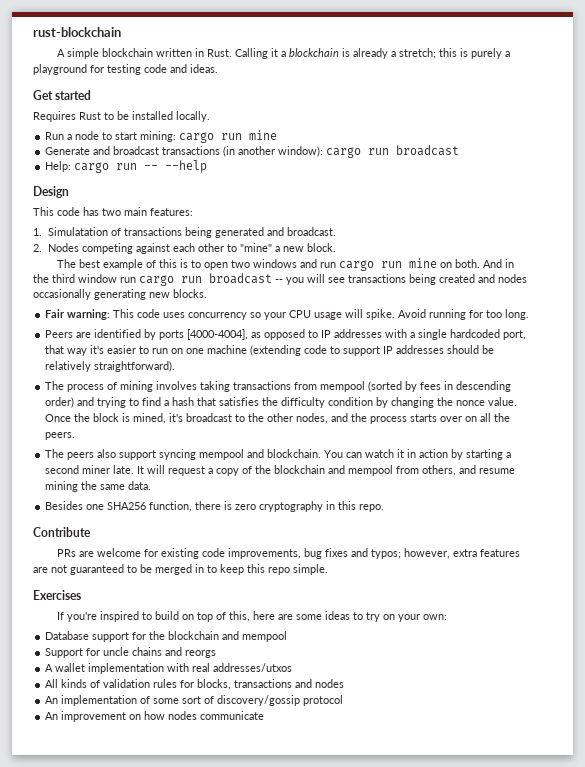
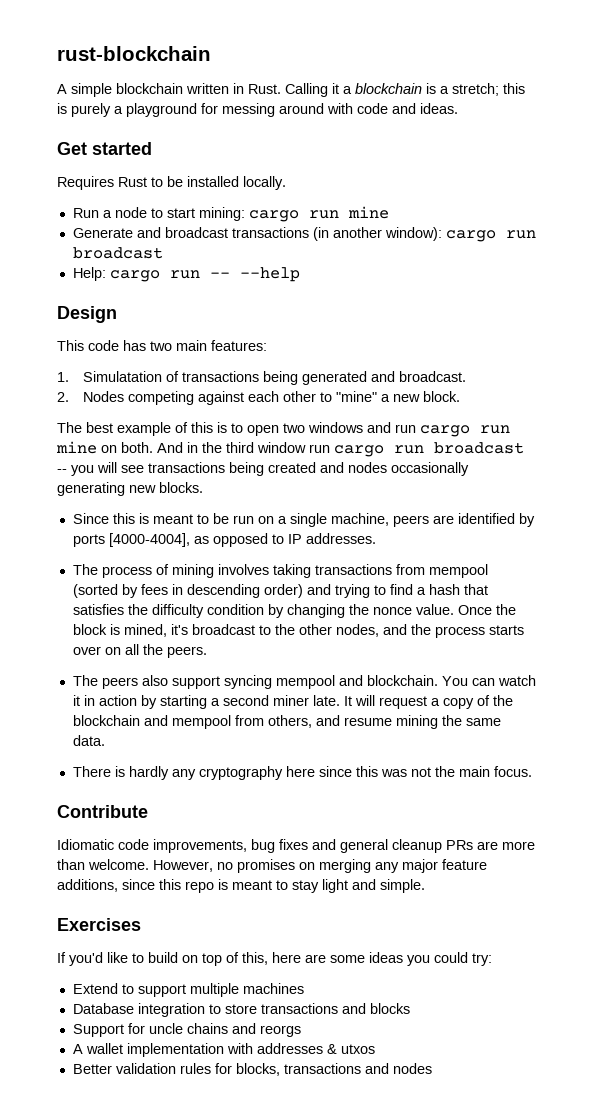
- Calling it a blockchain is already a stretch; this is purely a playground for testing code and ideas.
+ Calling it a blockchain is a stretch; this is purely a playground for messing around with code and ideas.
- Fair warning: This code uses concurrency so your CPU usage will spike. Avoid running for too long.
- Peers are identified by ports [4000-4004], as opposed to IP addresses with a single hardcoded port, that way it's easier to run on one machine (extending code to support IP addresses should be relatively straightforward).
+ Since this is meant to be run on a single machine, peers are identified by ports [4000-4004], as opposed to IP addresses.
- Besides one SHA256 function, there is zero cryptography in this repo.
+ There is hardly any cryptography here since this was not the main focus.
  Contribute
- PRs are welcome for existing code improvements, bug fixes and typos; however, extra features are not guaranteed to be merged in to keep this repo simple.
+ Idiomatic code improvements, bug fixes and general cleanup PRs are more than welcome. However, no promises on merging any major feature additions, since this repo is meant to stay light and simple.
- If you're inspired to build on top of this, here are some ideas to try on your own:
- Database support for the blockchain and mempool
+ If you'd like to build on top of this, here are some ideas you could try:
+ Extend to support multiple machines
+ Database integration to store transactions and blocks
- A wallet implementation with real addresses/utxos
- All kinds of validation rules for blocks, transactions and nodes
+ A wallet implementation with addresses & utxos
+ Better validation rules for blocks, transactions and nodes
- An implementation of some sort of discovery/gossip protocol
- An improvement on how nodes communicate

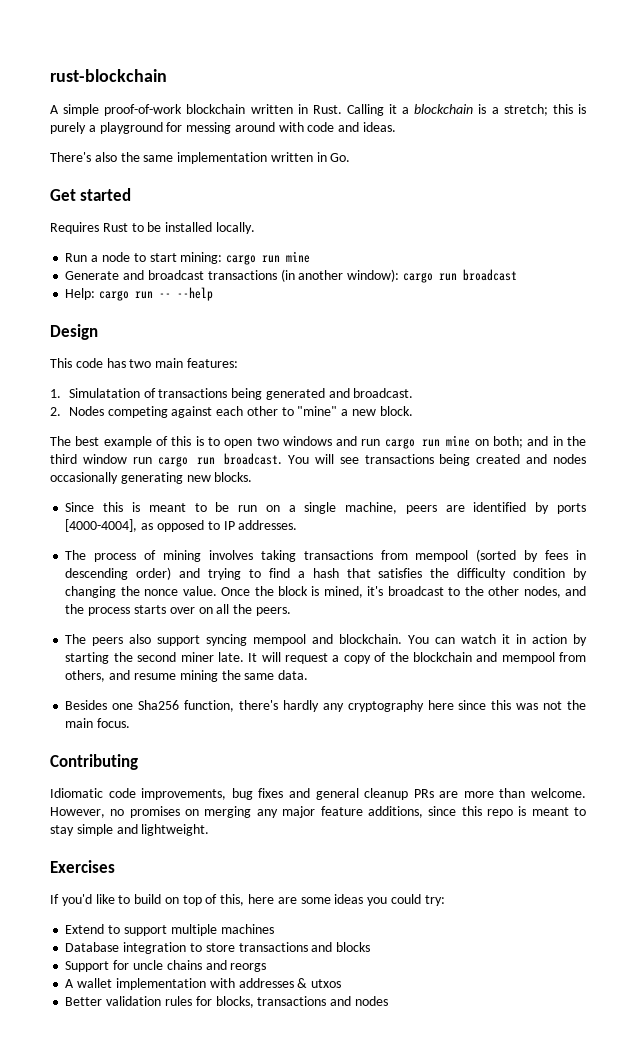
- A simple blockchain written in Rust.
+ A simple proof-of-work blockchain written in Rust.
+ There's also the same implementation written in Go.
- The best example of this is to open two windows and run cargo run mine on both. And in the third window run cargo run broadcast -- you will see transactions being created and nodes occasionally generating new blocks.
+ The best example of this is to open two windows and run cargo run mine on both; and in the third window run cargo run broadcast. You will see transactions being created and nodes occasionally generating new blocks.
- You can watch it in action by starting a second miner late.
+ You can watch it in action by starting the second miner late.
- There is hardly any cryptography here since this was not the main focus.
+ Besides one Sha256 function, there's hardly any cryptography here since this was not the main focus.
- Contribute
+ Contributing
- However, no promises on merging any major feature additions, since this repo is meant to stay light and simple.
+ However, no promises on merging any major feature additions, since this repo is meant to stay simple and lightweight.

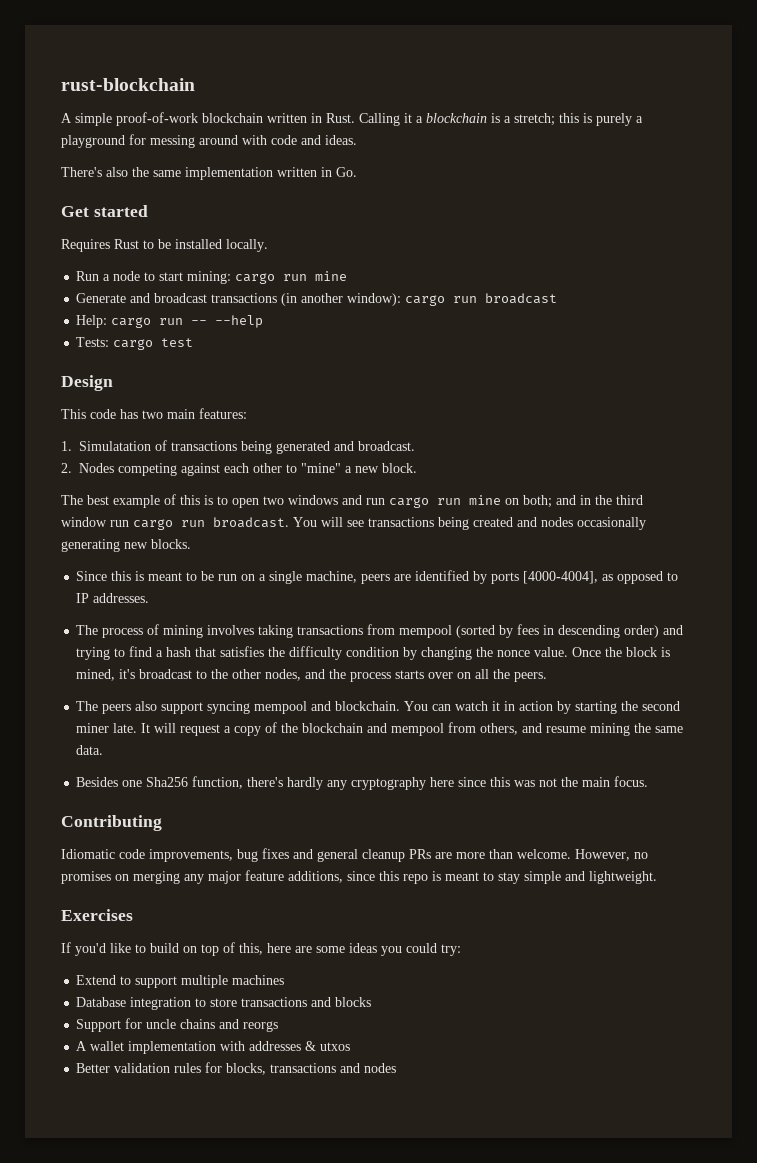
+ Tests: cargo test

